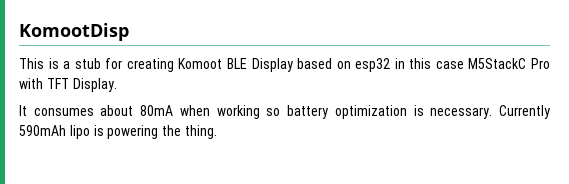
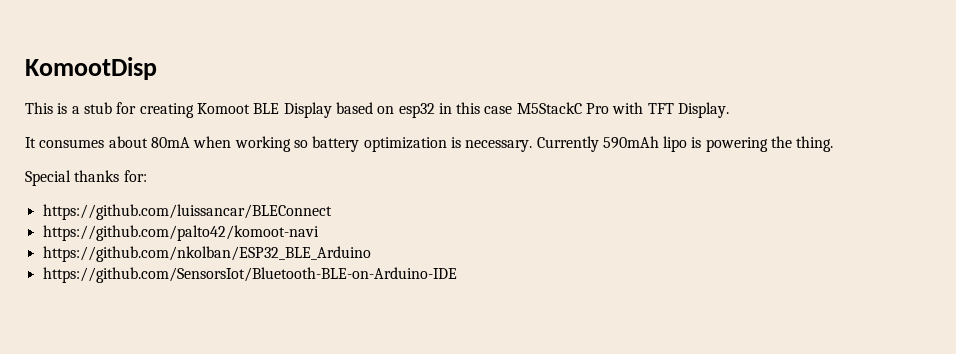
+ Special thanks for:
+ https://github.com/luissancar/BLEConnect
+ https://github.com/palto42/komoot-navi
+ https://github.com/nkolban/ESP32_BLE_Arduino
+ https://github.com/SensorsIot/Bluetooth-BLE-on-Arduino-IDE

